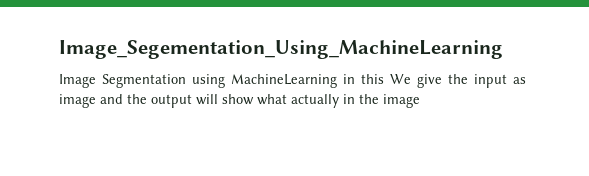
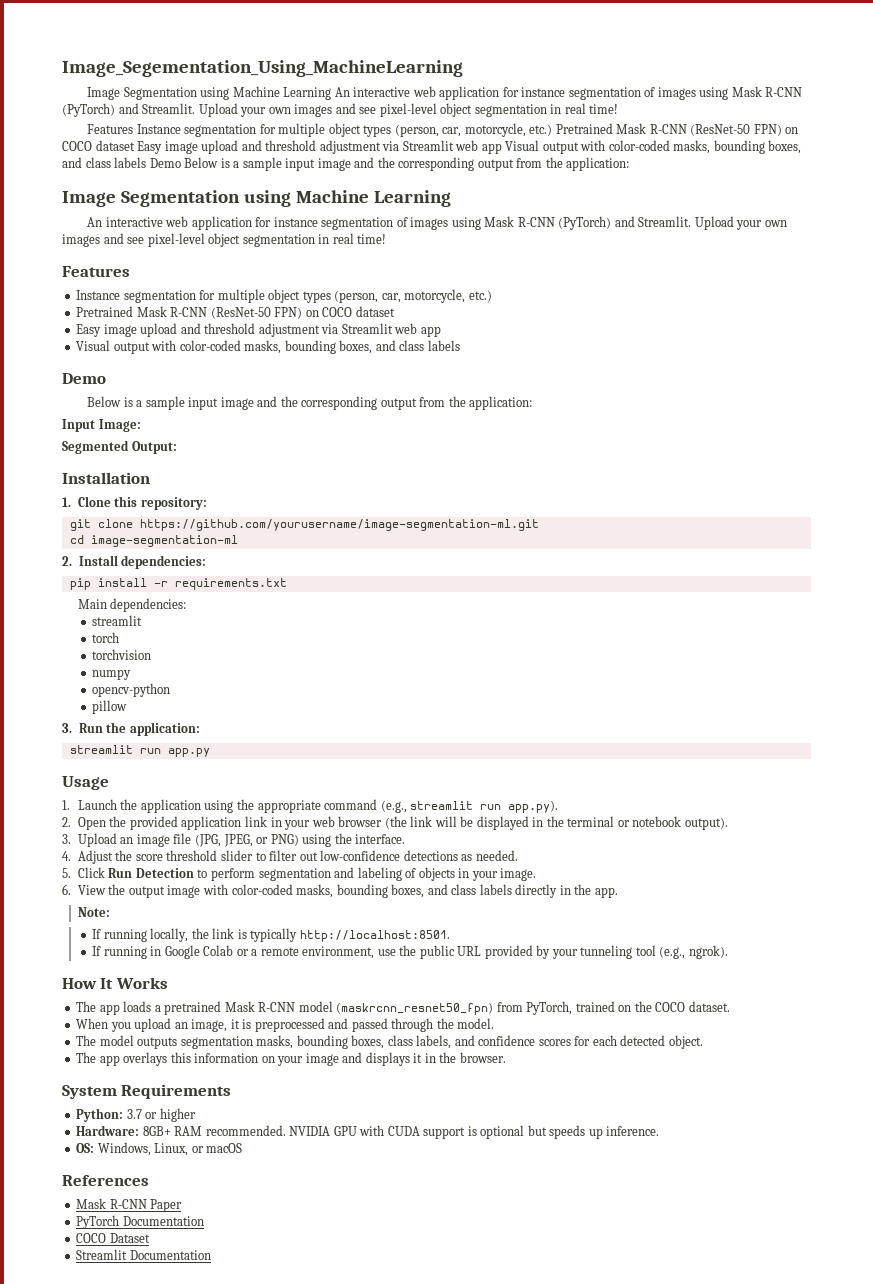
- Image Segmentation using MachineLearning in this We give the input as image and the output will show what actually in the image
+ Image Segmentation using Machine Learning An interactive web application for instance segmentation of images using Mask R-CNN (PyTorch) and Streamlit. Upload your own images and see pixel-level object segmentation in real time!
+ Features Instance segmentation for multiple object types (person, car, motorcycle, etc.) Pretrained Mask R-CNN (ResNet-50 FPN) on COCO dataset Easy image upload and threshold adjustment via Streamlit web app Visual output with color-coded masks, bounding boxes, and class labels Demo Below is a sample input image and the corresponding output from the application:
+ Image Segmentation using Machine Learning
+ An interactive web application for instance segmentation of images using Mask R-CNN (PyTorch) and Streamlit. Upload your own images and see pixel-level object segmentation in real time!
+ Features
+ Instance segmentation for multiple object types (person, car, motorcycle, etc.)
+ Pretrained Mask R-CNN (ResNet-50 FPN) on COCO dataset
+ Easy image upload and threshold adjustment via Streamlit web app
+ Visual output with color-coded masks, bounding boxes, and class labels
+ Demo
+ Below is a sample input image and the corresponding output from the application:
+ Input Image:
+ Segmented Output:
+ Installation
+ 1. Clone this repository:
+ git clone https://github.com/yourusername/image-segmentation-ml.git
+ cd image-segmentation-ml
+ 2. Install dependencies:
+ pip install -r requirements.txt
+ Main dependencies:
+ streamlit
+ torch
+ torchvision
+ numpy
+ opencv-python
+ pillow
+ 3. Run the application:
+ streamlit run app.py
+ Usage
+ 1. Launch the application using the appropriate command (e.g., streamlit run app.py).
+ 2. Open the provided application link in your web browser (the link will be displayed in the terminal or notebook output).
+ 3. Upload an image file (JPG, JPEG, or PNG) using the interface.
+ 4. Adjust the score threshold slider to filter out low-confidence detections as needed.
+ 5. Click Run Detection to perform segmentation and labeling of objects in your image.
+ 6. View the output image with color-coded masks, bounding boxes, and class labels directly in the app.
+ Note:
+ If running locally, the link is typically http://localhost:8501.
+ If running in Google Colab or a remote environment, use the public URL provided by your tunneling tool (e.g., ngrok).
+ How It Works
+ The app loads a pretrained Mask R-CNN model (maskrcnn_resnet50_fpn) from PyTorch, trained on the COCO dataset.
+ When you upload an image, it is preprocessed and passed through the model.
+ The model outputs segmentation masks, bounding boxes, class labels, and confidence scores for each detected object.
+ The app overlays this information on your image and displays it in the browser.
+ System Requirements
+ Python: 3.7 or higher
+ Hardware: 8GB+ RAM recommended. NVIDIA GPU with CUDA support is optional but speeds up inference.
+ OS: Windows, Linux, or macOS
+ References
+ Mask R-CNN Paper
+ PyTorch Documentation
+ COCO Dataset
+ Streamlit Documentation

